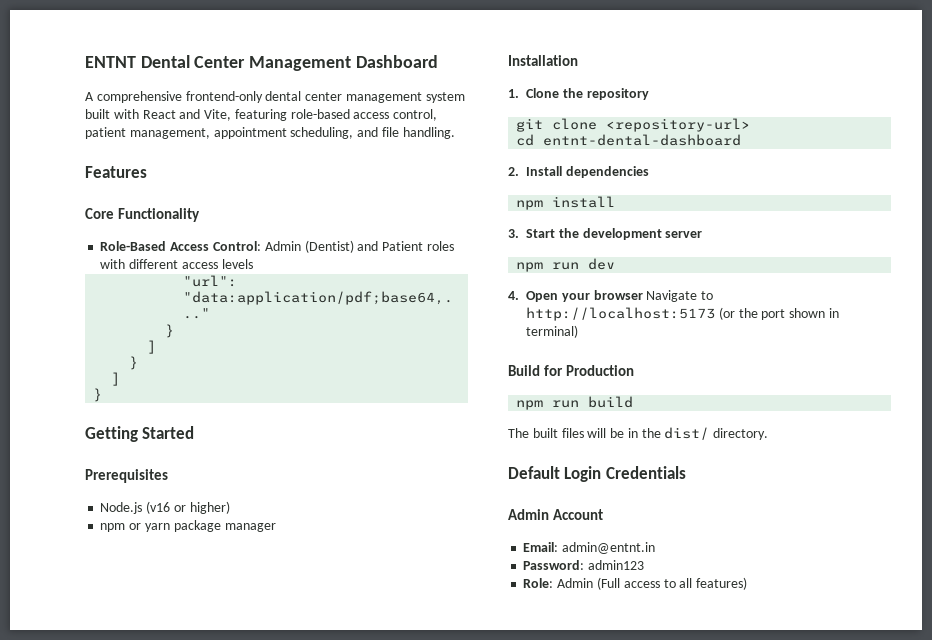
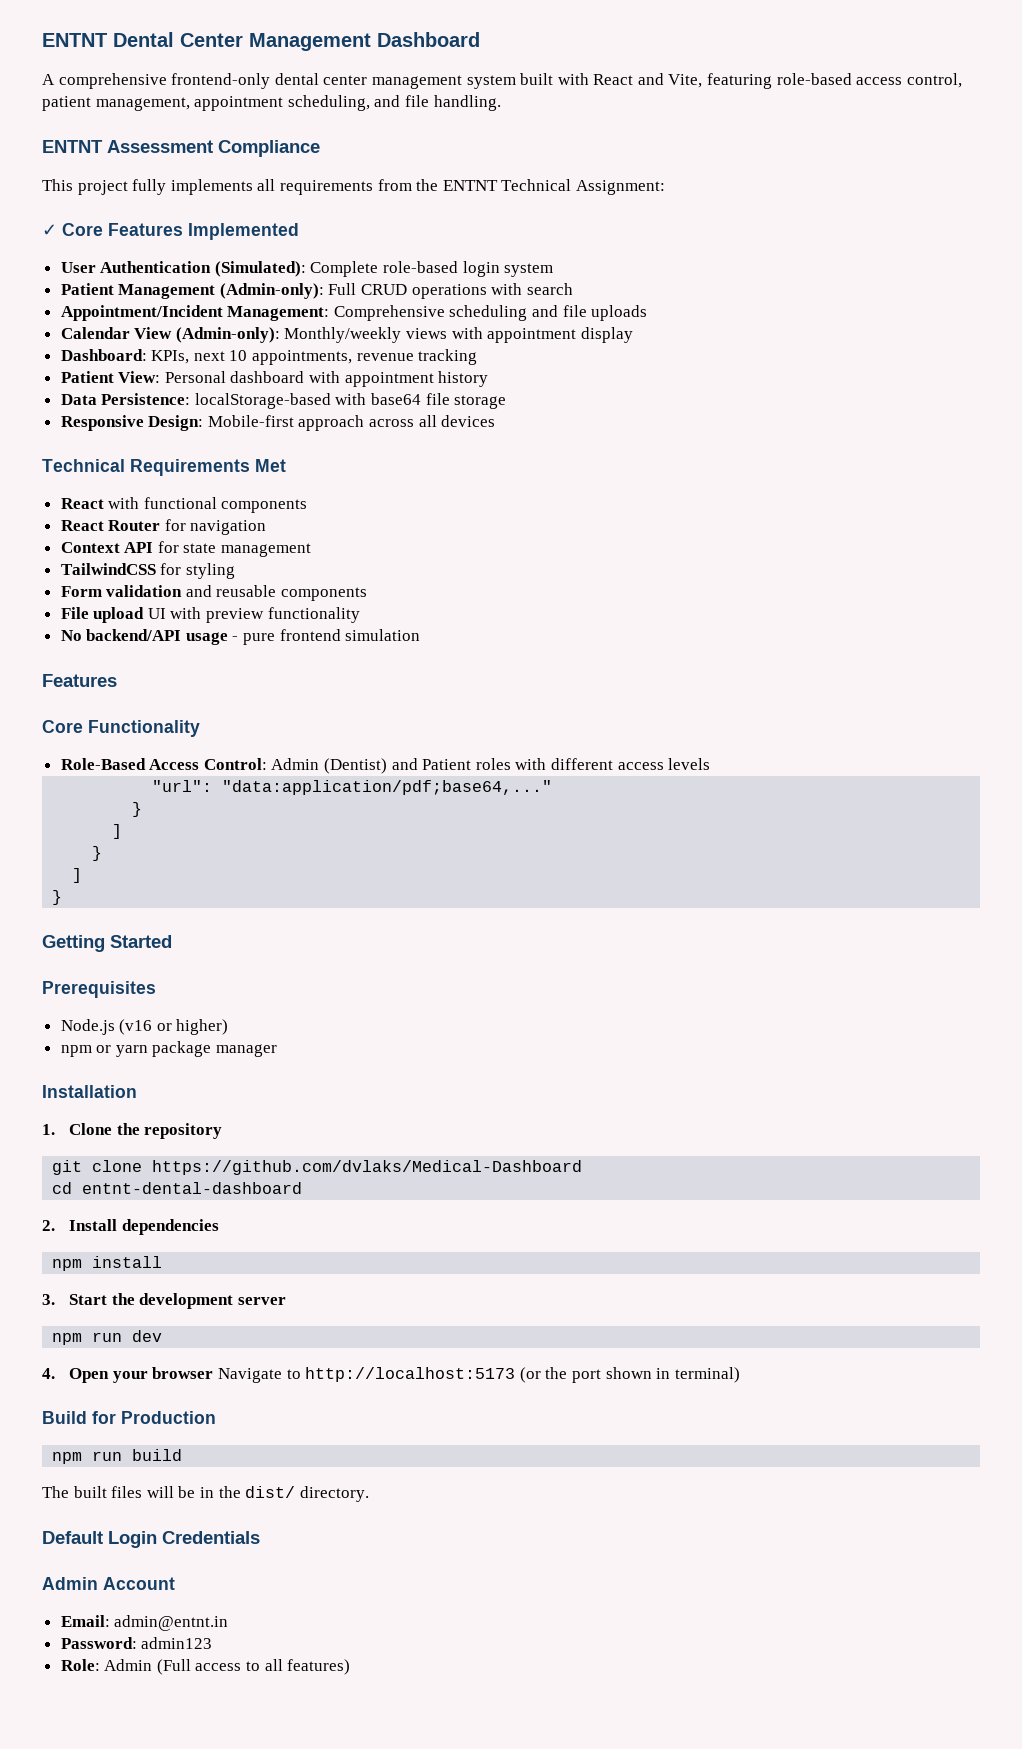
+ ENTNT Assessment Compliance
+ This project fully implements all requirements from the ENTNT Technical Assignment:
+ ✓ Core Features Implemented
+ User Authentication (Simulated): Complete role-based login system
+ Patient Management (Admin-only): Full CRUD operations with search
+ Appointment/Incident Management: Comprehensive scheduling and file uploads
+ Calendar View (Admin-only): Monthly/weekly views with appointment display
+ Dashboard: KPIs, next 10 appointments, revenue tracking
+ Patient View: Personal dashboard with appointment history
+ Data Persistence: localStorage-based with base64 file storage
+ Responsive Design: Mobile-first approach across all devices
+ Technical Requirements Met
+ React with functional components
+ React Router for navigation
+ Context API for state management
+ TailwindCSS for styling
+ Form validation and reusable components
+ File upload UI with preview functionality
+ No backend/API usage - pure frontend simulation
- git clone <repository-url>
+ git clone https://github.com/dvlaks/Medical-Dashboard

